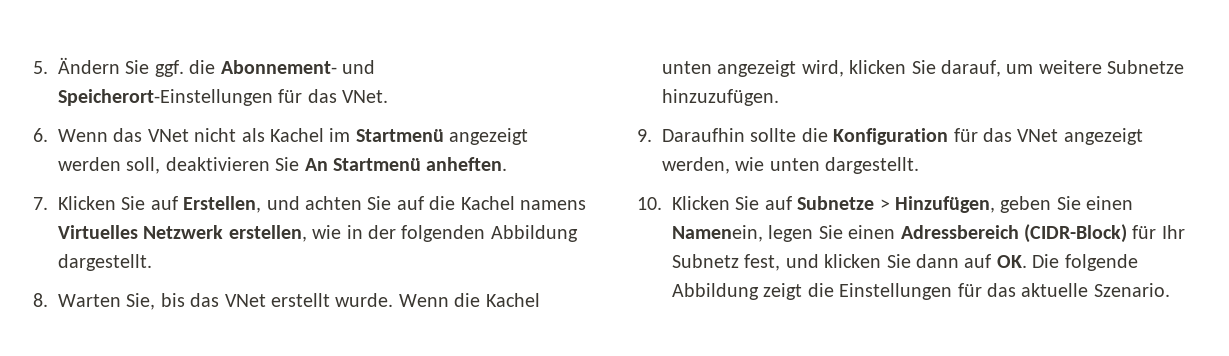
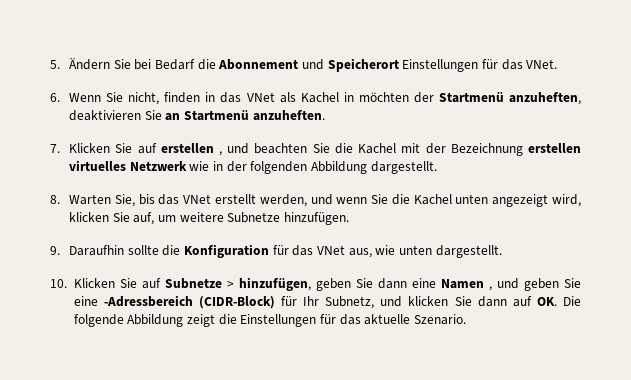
- 5. Ändern Sie ggf. die Abonnement- und Speicherort-Einstellungen für das VNet.
+ 5. Ändern Sie bei Bedarf die Abonnement und Speicherort Einstellungen für das VNet.
- 6. Wenn das VNet nicht als Kachel im Startmenü angezeigt werden soll, deaktivieren Sie An Startmenü anheften.
- 7. Klicken Sie auf Erstellen, und achten Sie auf die Kachel namens Virtuelles Netzwerk erstellen, wie in der folgenden Abbildung dargestellt.
+ 6. Wenn Sie nicht, finden in das VNet als Kachel in möchten der Startmenü anzuheften, deaktivieren Sie an Startmenü anzuheften.
+ 7. Klicken Sie auf erstellen , und beachten Sie die Kachel mit der Bezeichnung erstellen virtuelles Netzwerk wie in der folgenden Abbildung dargestellt.
- 8. Warten Sie, bis das VNet erstellt wurde. Wenn die Kachel unten angezeigt wird, klicken Sie darauf, um weitere Subnetze hinzuzufügen.
+ 8. Warten Sie, bis das VNet erstellt werden, und wenn Sie die Kachel unten angezeigt wird, klicken Sie auf, um weitere Subnetze hinzufügen.
- 9. Daraufhin sollte die Konfiguration für das VNet angezeigt werden, wie unten dargestellt.
+ 9. Daraufhin sollte die Konfiguration für das VNet aus, wie unten dargestellt.
- 10. Klicken Sie auf Subnetze > Hinzufügen, geben Sie einen Namenein, legen Sie einen Adressbereich (CIDR-Block) für Ihr Subnetz fest, und klicken Sie dann auf OK. Die folgende Abbildung zeigt die Einstellungen für das aktuelle Szenario.
+ 10. Klicken Sie auf Subnetze > hinzufügen, geben Sie dann eine Namen , und geben Sie eine -Adressbereich (CIDR-Block) für Ihr Subnetz, und klicken Sie dann auf OK. Die folgende Abbildung zeigt die Einstellungen für das aktuelle Szenario.

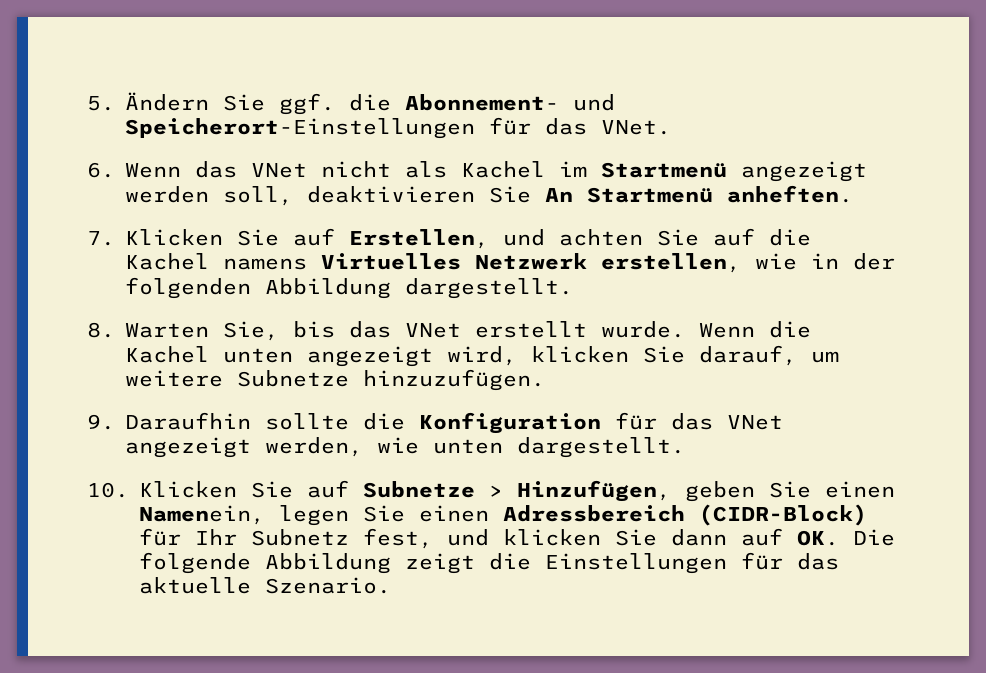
- 5. Ändern Sie bei Bedarf die Abonnement und Speicherort Einstellungen für das VNet.
+ 5. Ändern Sie ggf. die Abonnement- und Speicherort-Einstellungen für das VNet.
- 6. Wenn Sie nicht, finden in das VNet als Kachel in möchten der Startmenü anzuheften, deaktivieren Sie an Startmenü anzuheften.
- 7. Klicken Sie auf erstellen , und beachten Sie die Kachel mit der Bezeichnung erstellen virtuelles Netzwerk wie in der folgenden Abbildung dargestellt.
+ 6. Wenn das VNet nicht als Kachel im Startmenü angezeigt werden soll, deaktivieren Sie An Startmenü anheften.
+ 7. Klicken Sie auf Erstellen, und achten Sie auf die Kachel namens Virtuelles Netzwerk erstellen, wie in der folgenden Abbildung dargestellt.
- 8. Warten Sie, bis das VNet erstellt werden, und wenn Sie die Kachel unten angezeigt wird, klicken Sie auf, um weitere Subnetze hinzufügen.
+ 8. Warten Sie, bis das VNet erstellt wurde. Wenn die Kachel unten angezeigt wird, klicken Sie darauf, um weitere Subnetze hinzuzufügen.
- 9. Daraufhin sollte die Konfiguration für das VNet aus, wie unten dargestellt.
+ 9. Daraufhin sollte die Konfiguration für das VNet angezeigt werden, wie unten dargestellt.
- 10. Klicken Sie auf Subnetze > hinzufügen, geben Sie dann eine Namen , und geben Sie eine -Adressbereich (CIDR-Block) für Ihr Subnetz, und klicken Sie dann auf OK. Die folgende Abbildung zeigt die Einstellungen für das aktuelle Szenario.
+ 10. Klicken Sie auf Subnetze > Hinzufügen, geben Sie einen Namenein, legen Sie einen Adressbereich (CIDR-Block) für Ihr Subnetz fest, und klicken Sie dann auf OK. Die folgende Abbildung zeigt die Einstellungen für das aktuelle Szenario.

